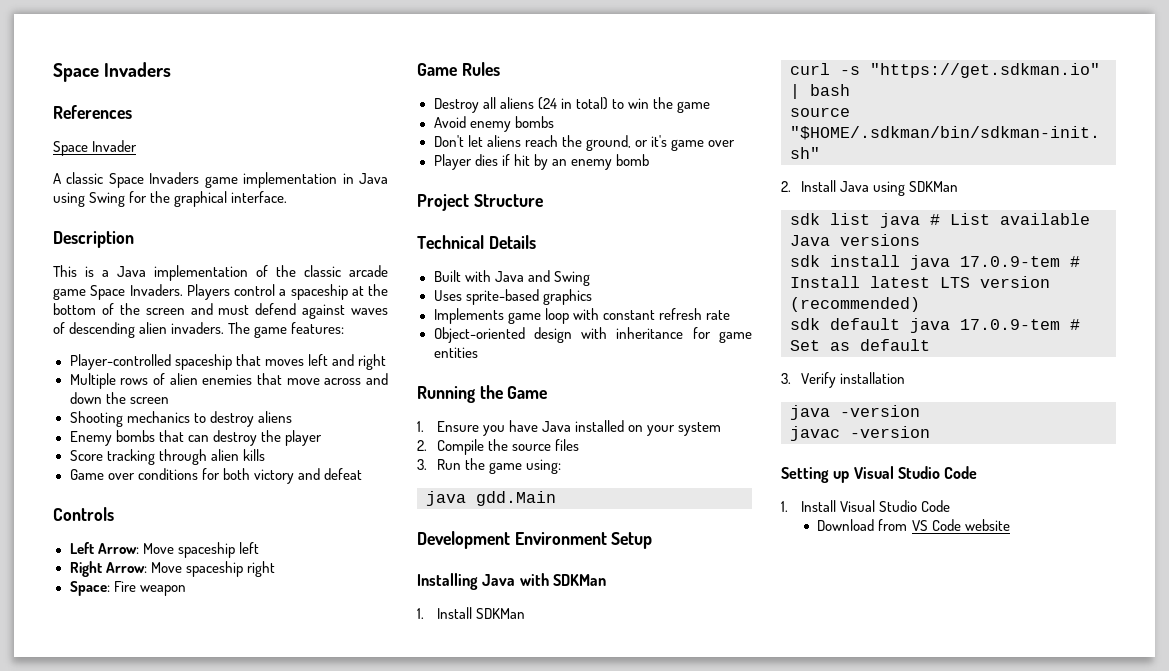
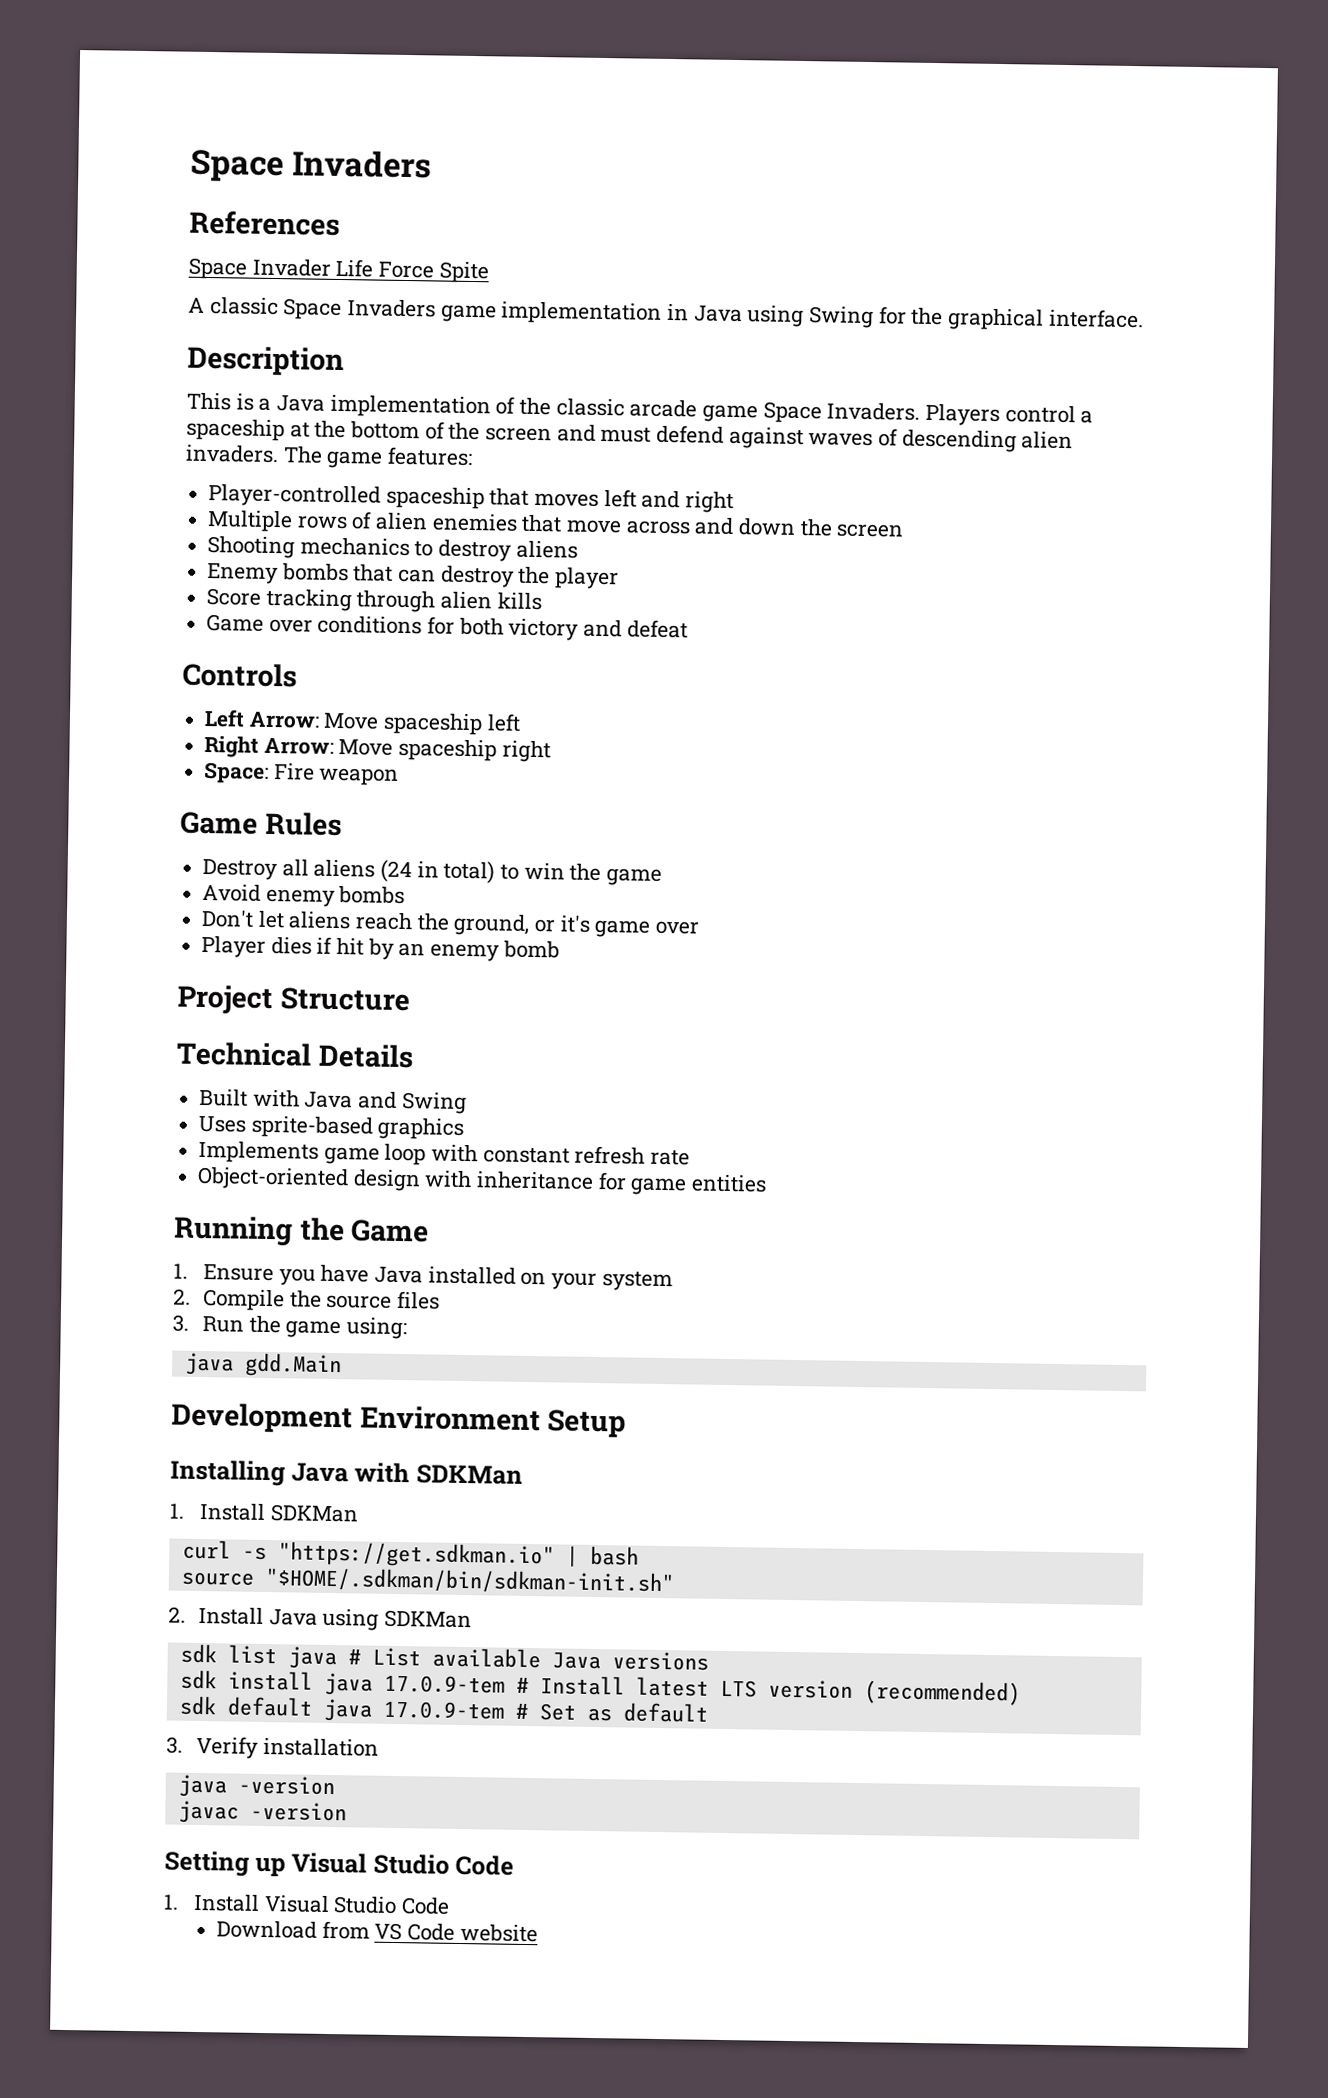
- Space Invader
+ Space Invader Life Force Spite

